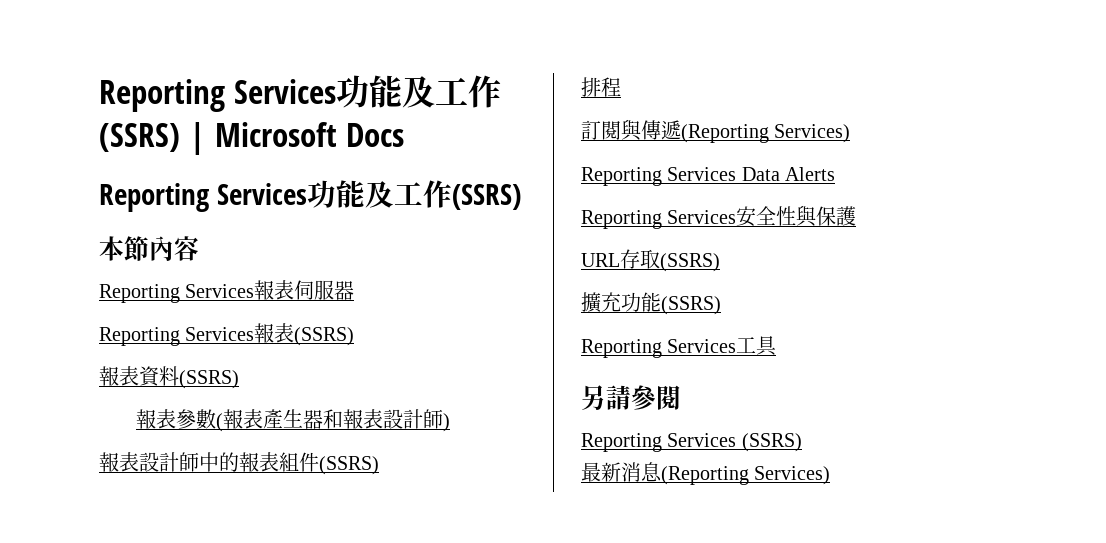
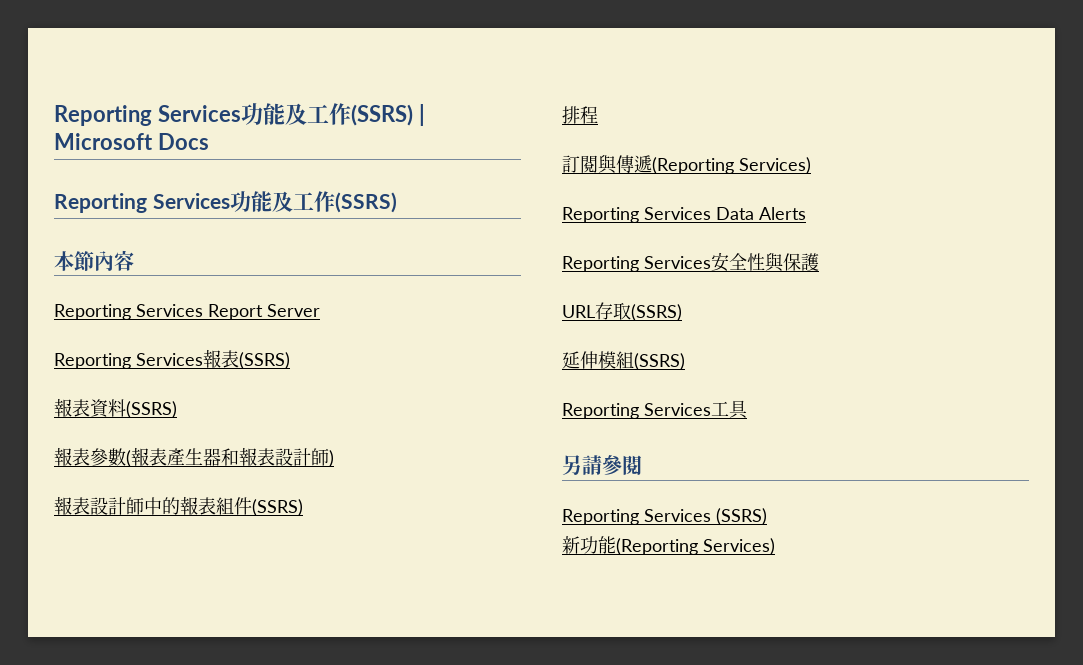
- Reporting Services報表伺服器
+ Reporting Services Report Server
- 擴充功能(SSRS)
+ 延伸模組(SSRS)
- 最新消息(Reporting Services)
+ 新功能(Reporting Services)

